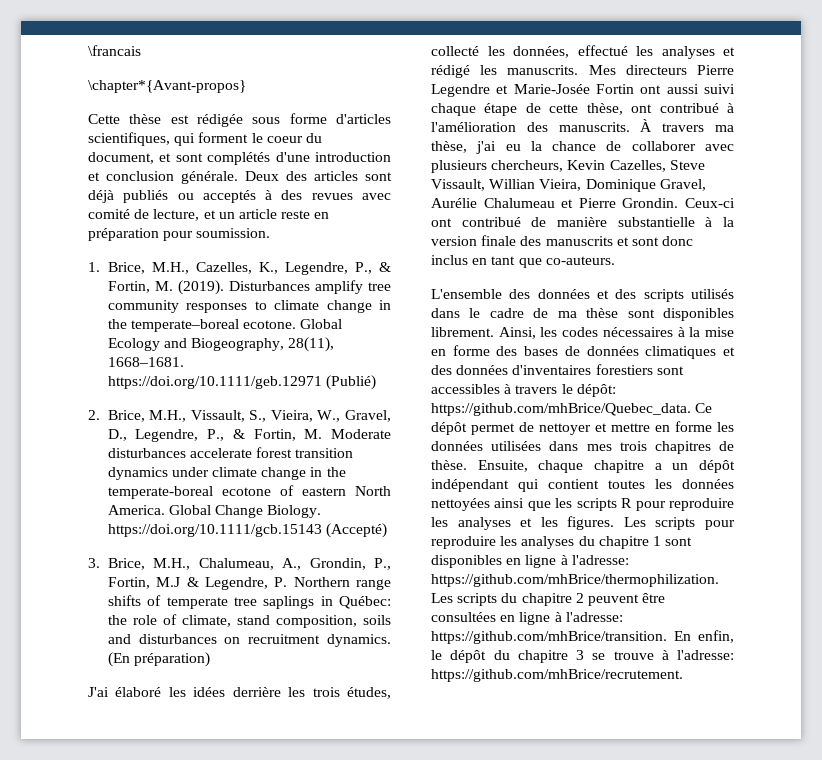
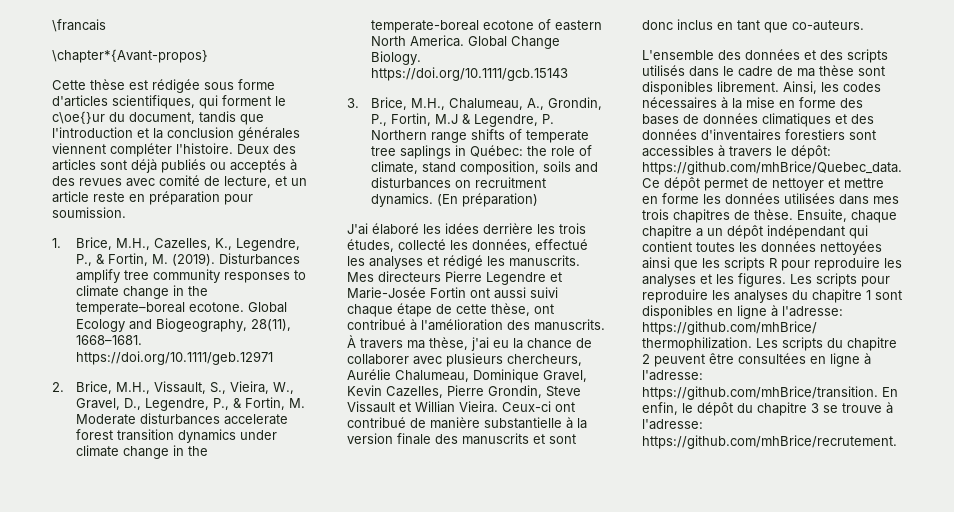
- Cette thèse est rédigée sous forme d'articles scientifiques, qui forment le coeur du document, et sont complétés d'une introduction et conclusion générale.
+ Cette thèse est rédigée sous forme d'articles scientifiques, qui forment le c\oe{}ur du document, tandis que l'introduction et la conclusion générales viennent compléter l'histoire.
- Global Ecology and Biogeography, 28(11), 1668–1681. https://doi.org/10.1111/geb.12971 (Publié)
+ Global Ecology and Biogeography, 28(11), 1668–1681. https://doi.org/10.1111/geb.12971
- Global Change Biology. https://doi.org/10.1111/gcb.15143 (Accepté)
+ Global Change Biology. https://doi.org/10.1111/gcb.15143
- À travers ma thèse, j'ai eu la chance de collaborer avec plusieurs chercheurs, Kevin Cazelles, Steve Vissault, Willian Vieira, Dominique Gravel, Aurélie Chalumeau et Pierre Grondin.
+ À travers ma thèse, j'ai eu la chance de collaborer avec plusieurs chercheurs, Aurélie Chalumeau, Dominique Gravel, Kevin Cazelles, Pierre Grondin, Steve Vissault et Willian Vieira.

